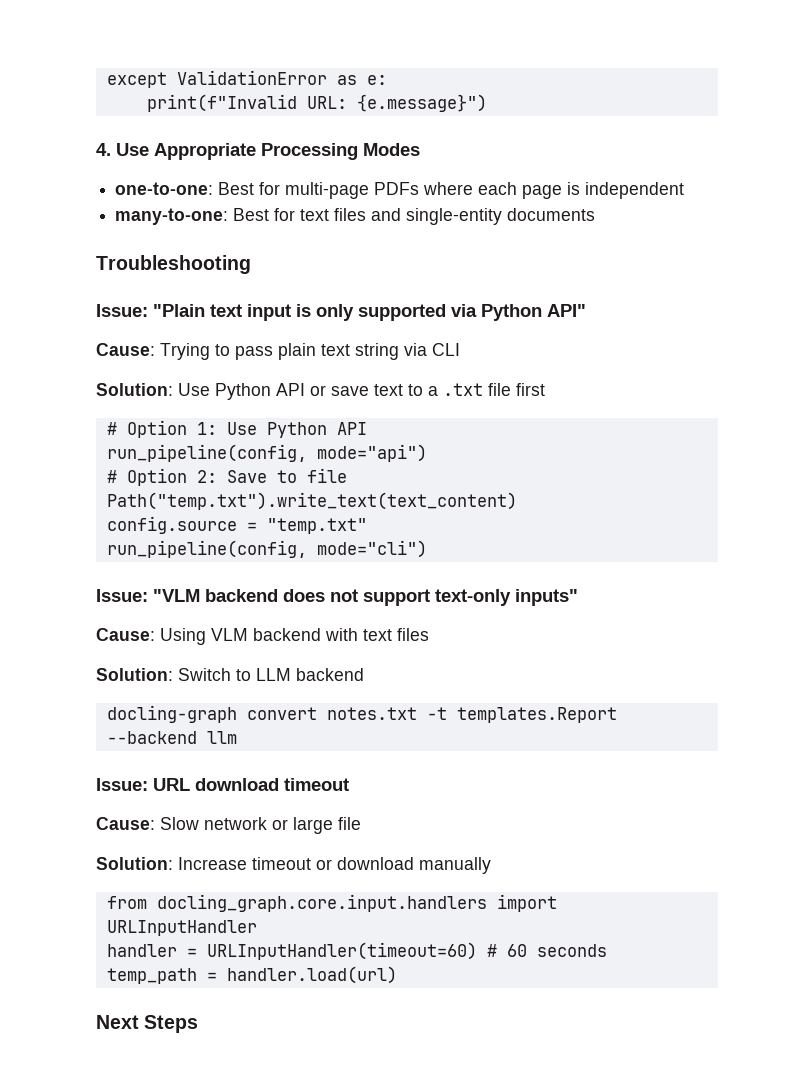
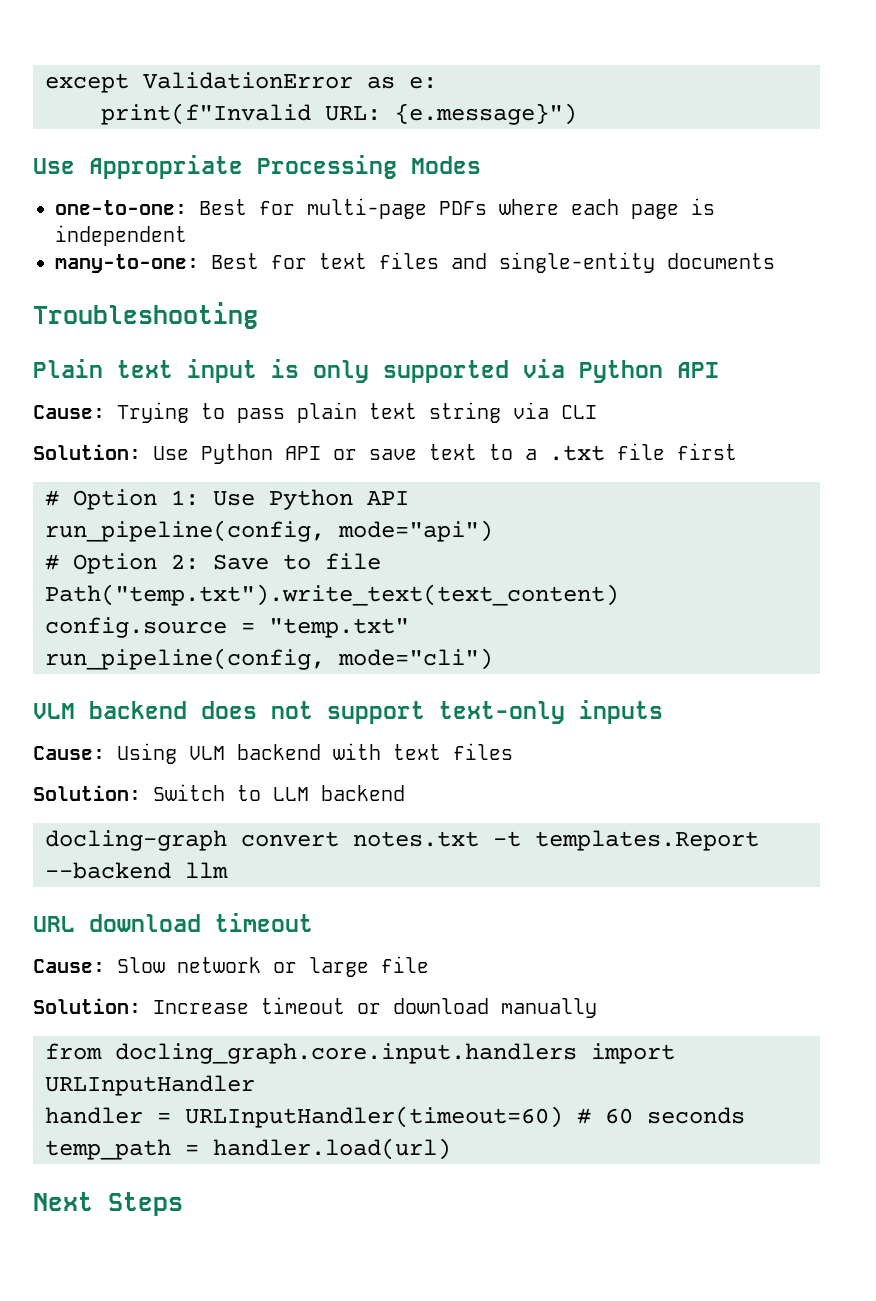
- 4. Use Appropriate Processing Modes
+ Use Appropriate Processing Modes
- Issue: "Plain text input is only supported via Python API"
+ Plain text input is only supported via Python API
- Issue: "VLM backend does not support text-only inputs"
+ VLM backend does not support text-only inputs
- Issue: URL download timeout
+ URL download timeout

